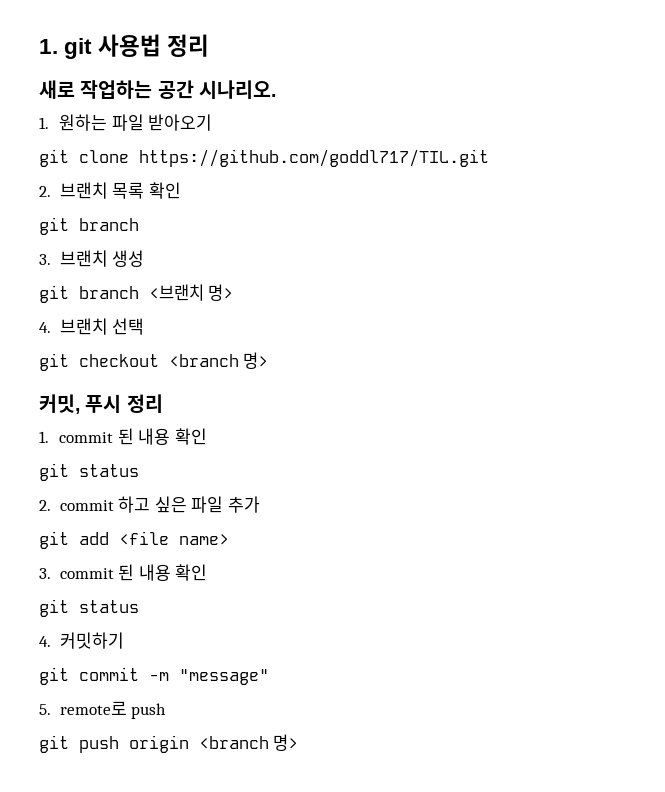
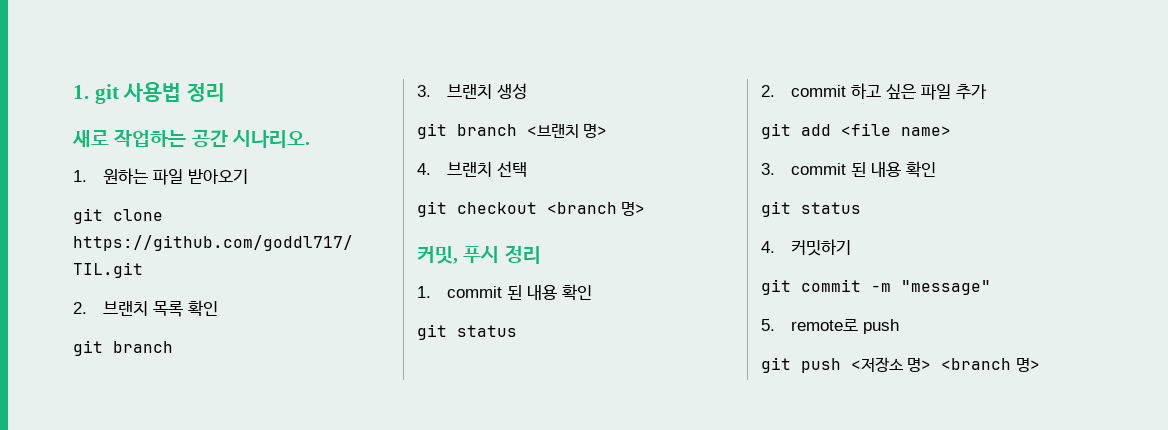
- git push origin <branch 명>
+ git push <저장소 명> <branch 명>

